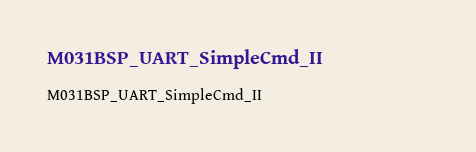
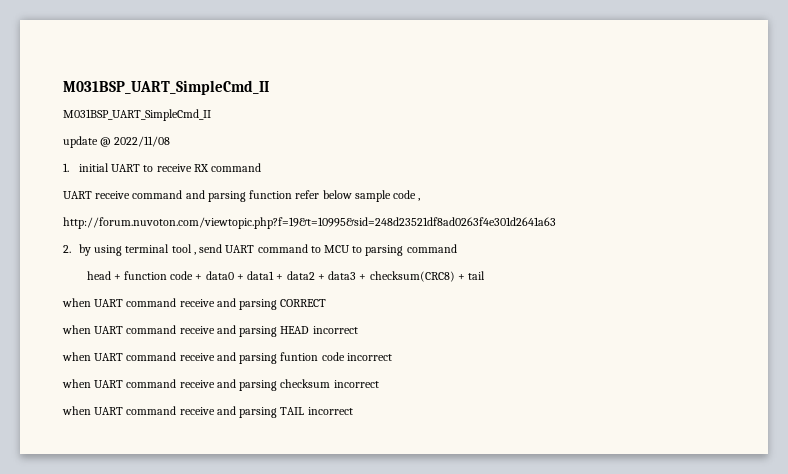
+ update @ 2022/11/08
+ 1. initial UART to receive RX command
+ UART receive command and parsing function refer below sample code ,
+ http://forum.nuvoton.com/viewtopic.php?f=19&t=10995&sid=248d23521df8ad0263f4e301d2641a63
+ 2. by using terminal tool , send UART command to MCU to parsing command
+ head + function code + data0 + data1 + data2 + data3 + checksum(CRC8) + tail
+ when UART command receive and parsing CORRECT
+ when UART command receive and parsing HEAD incorrect
+ when UART command receive and parsing funtion code incorrect
+ when UART command receive and parsing checksum incorrect
+ when UART command receive and parsing TAIL incorrect

